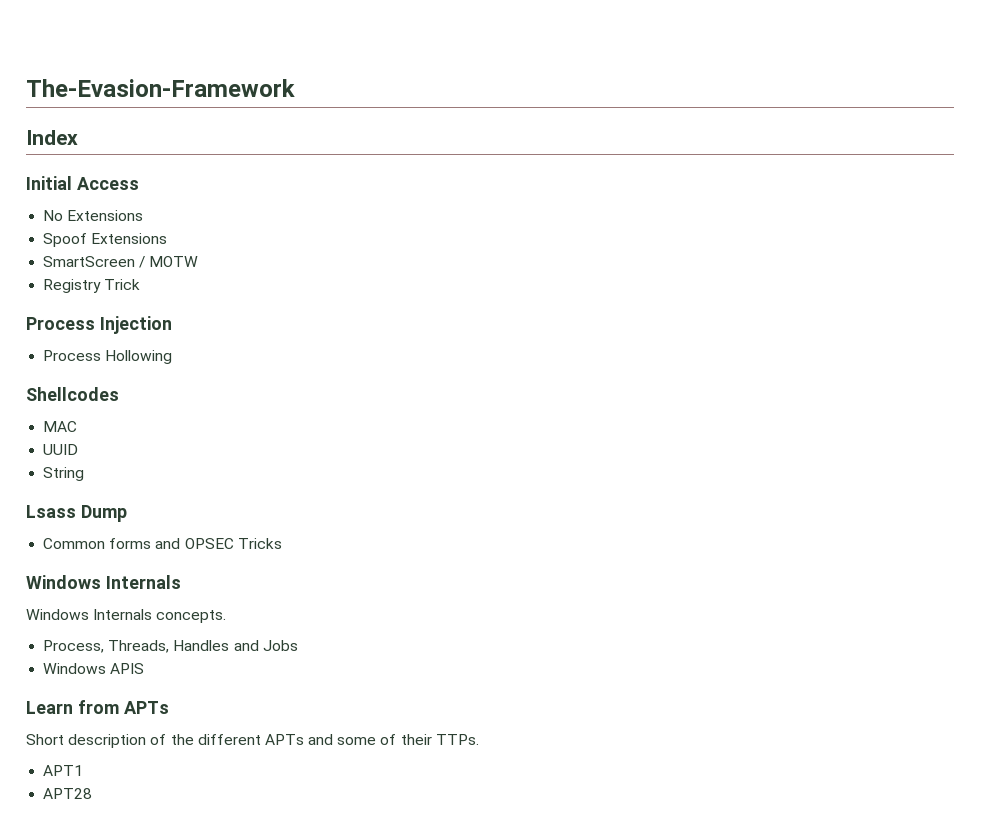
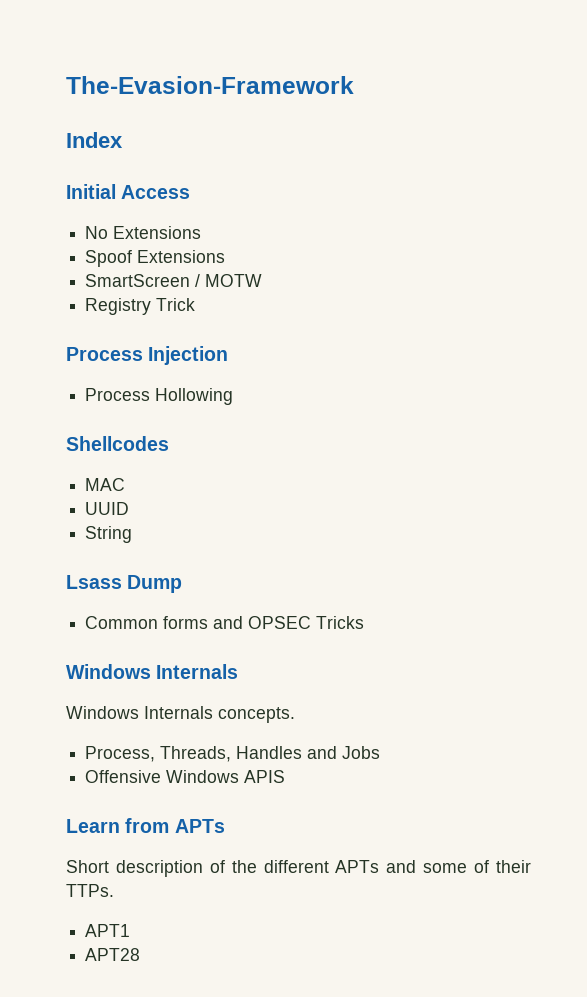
- Windows APIS
+ Offensive Windows APIS

